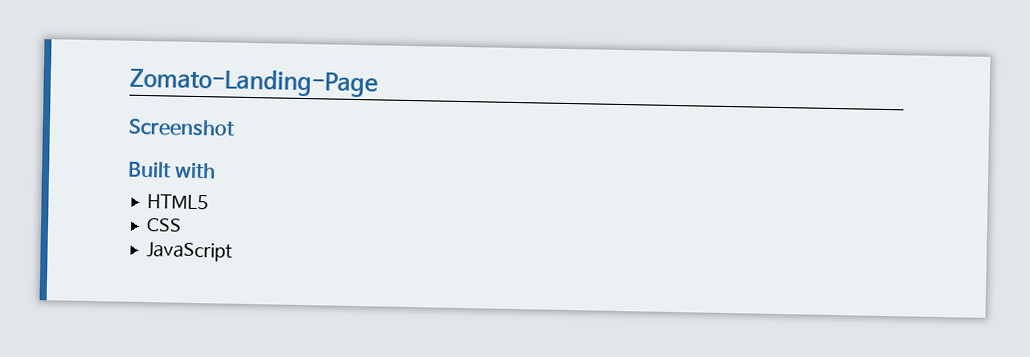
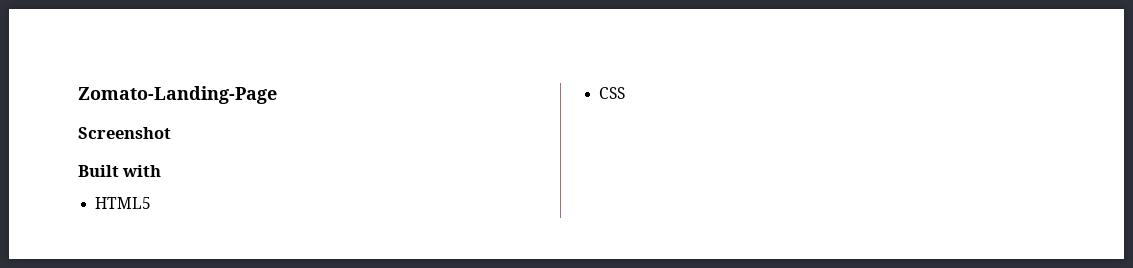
- JavaScript

